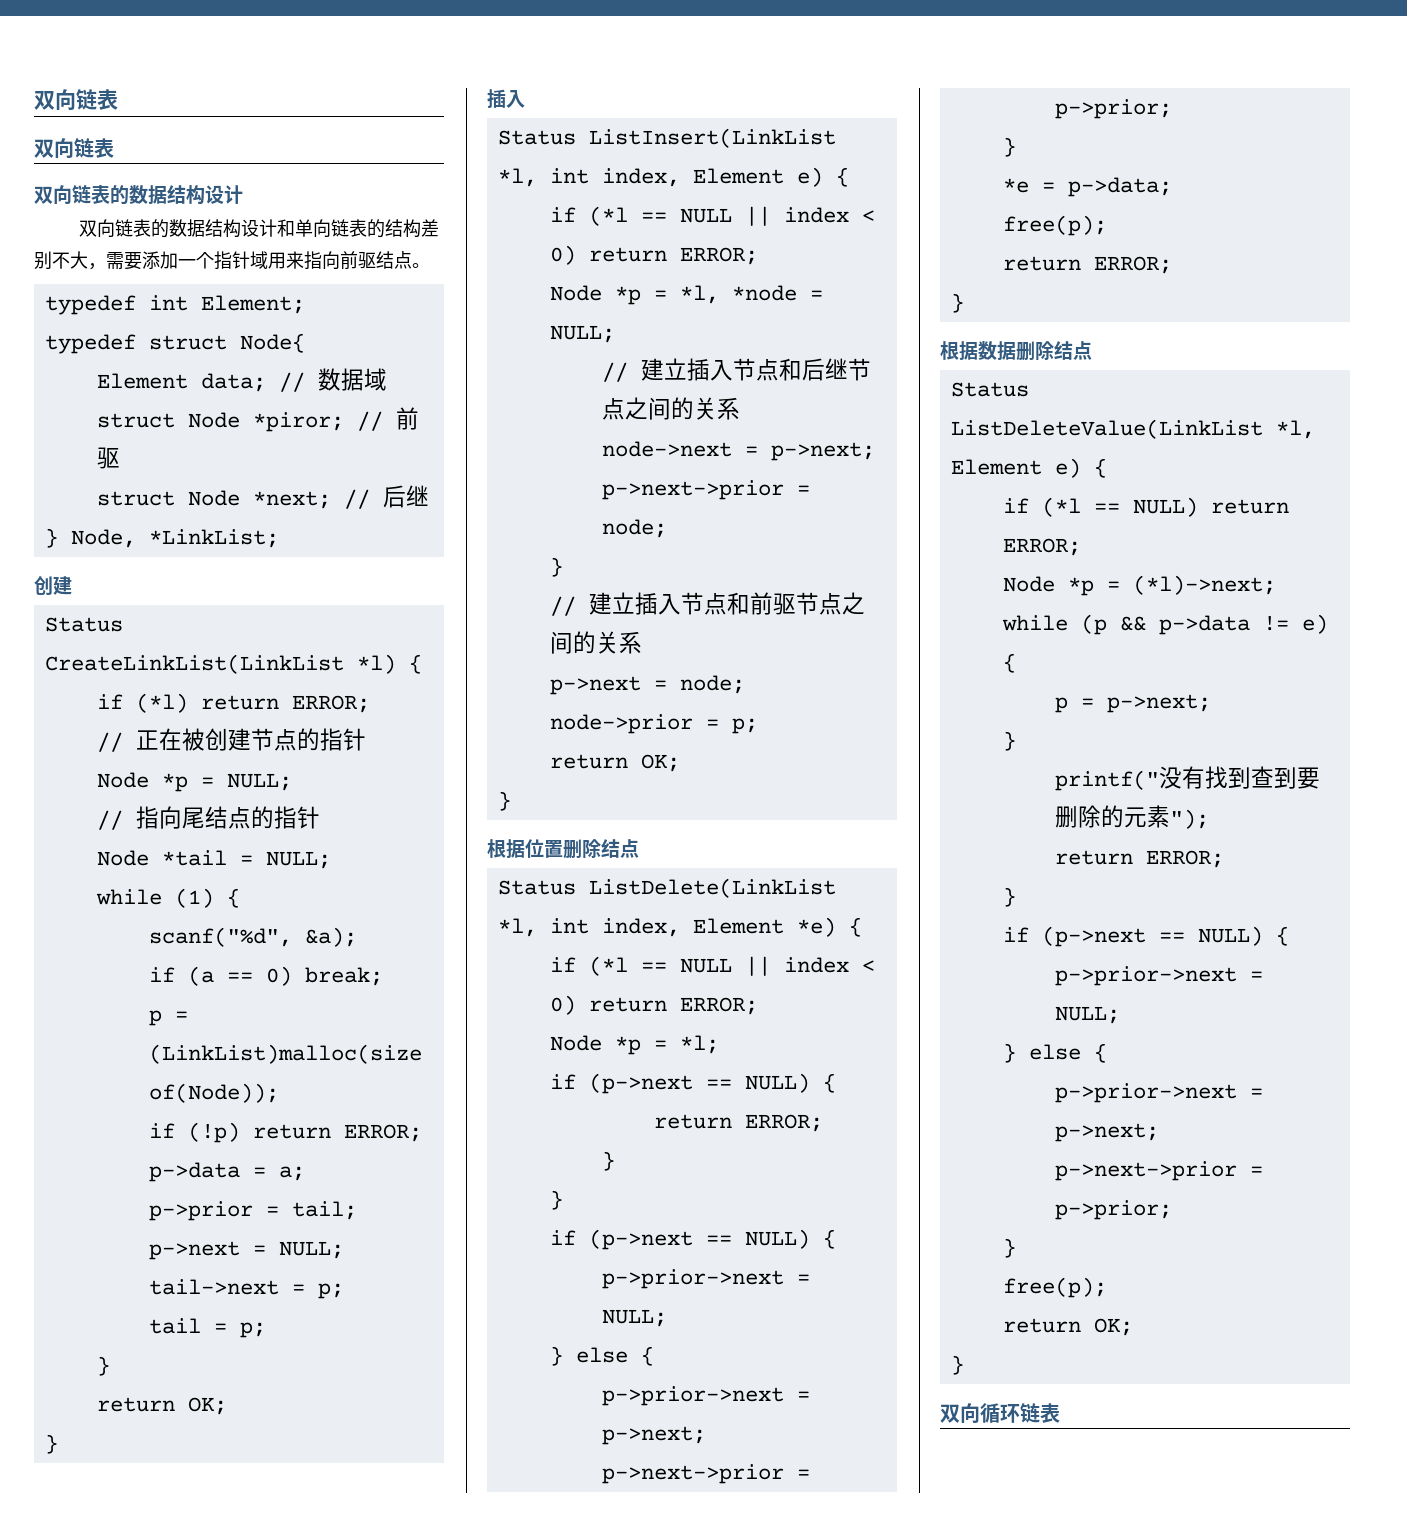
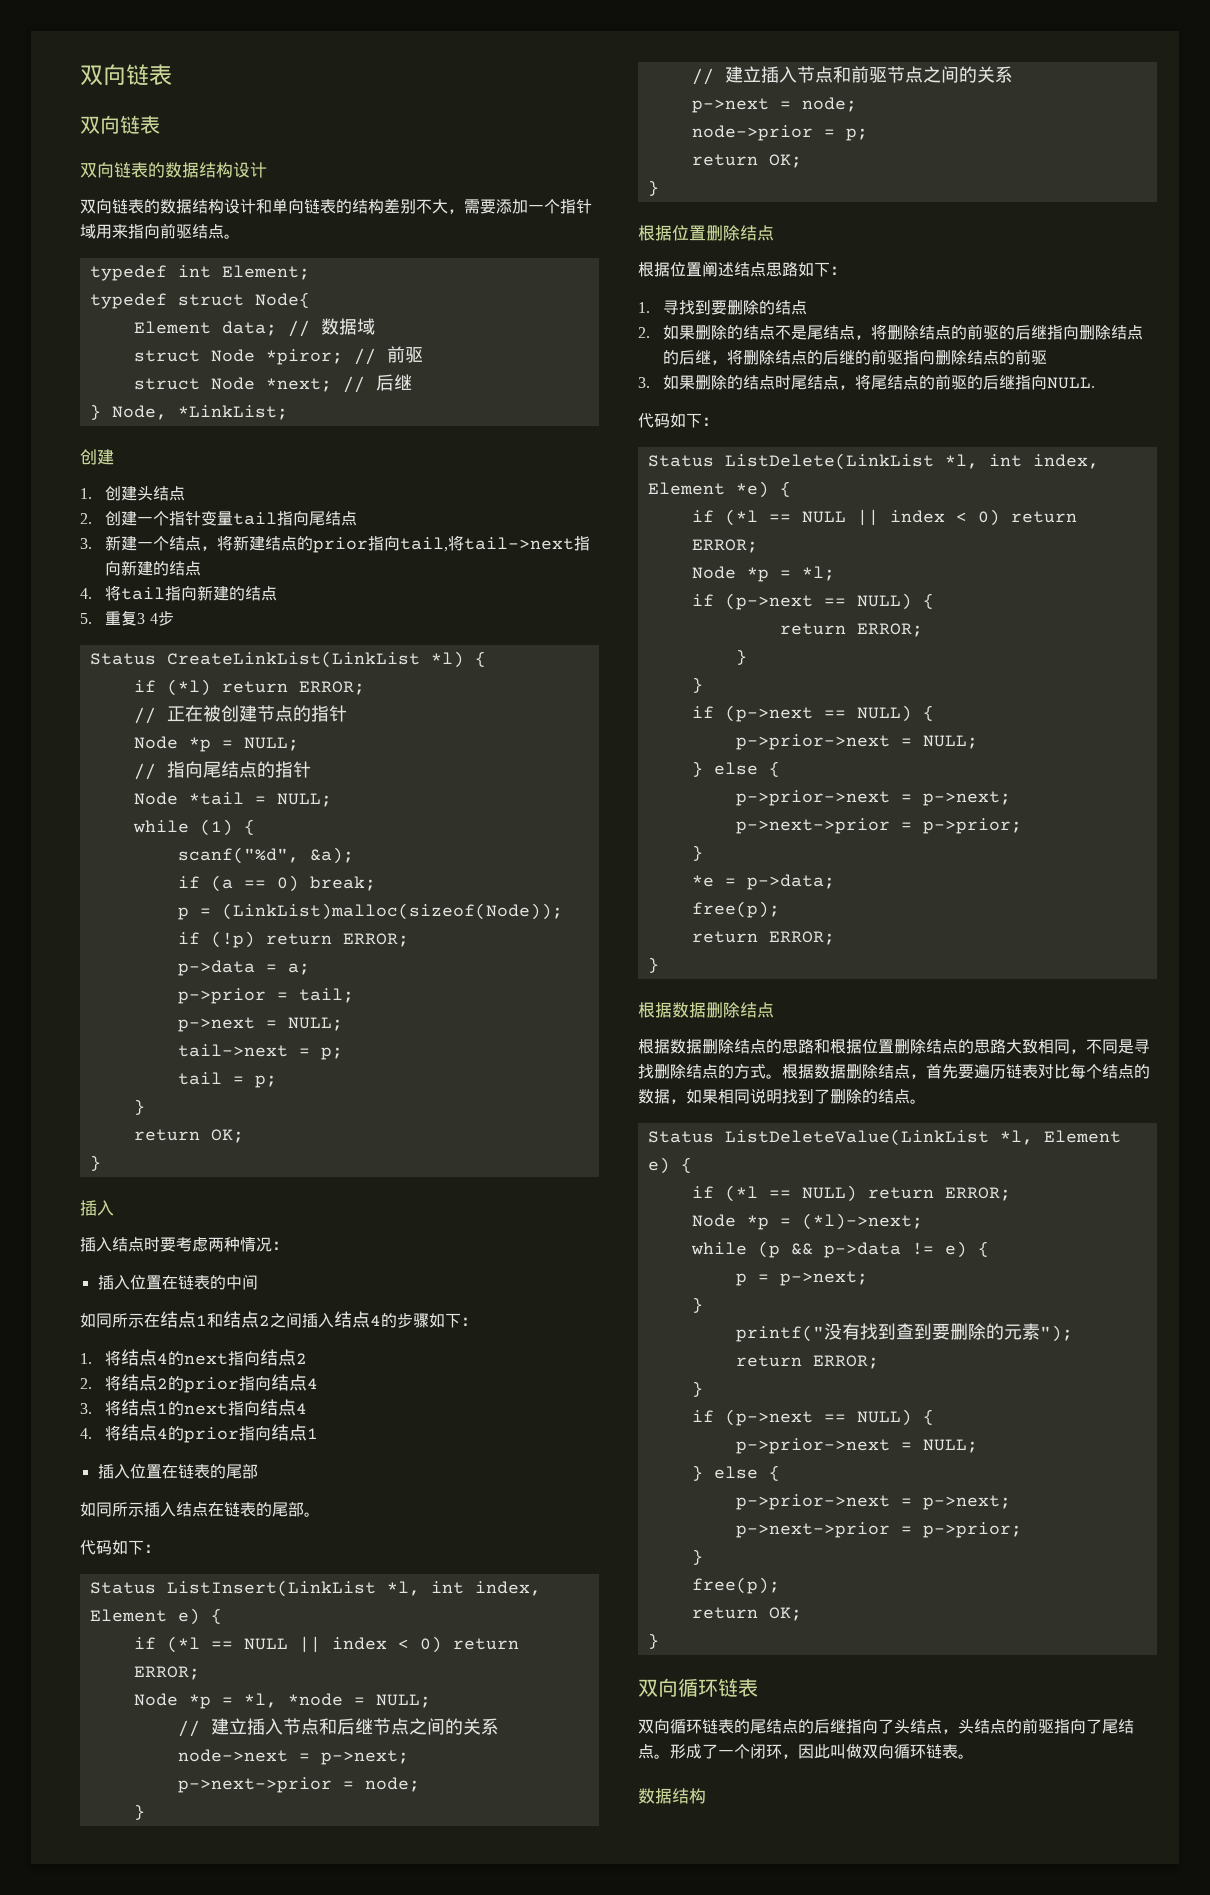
+ 1.创建头结点
+ 2.创建一个指针变量tail指向尾结点
+ 3.新建一个结点，将新建结点的prior指向tail,将tail->next指向新建的结点
+ 4.将tail指向新建的结点
+ 5.重复3 4步
+ 插入结点时要考虑两种情况：
+ 插入位置在链表的中间
+ 如同所示在结点1和结点2之间插入结点4的步骤如下：
+ 1.将结点4的next指向结点2
+ 2.将结点2的prior指向结点4
+ 3.将结点1的next指向结点4
+ 4.将结点4的prior指向结点1
+ 插入位置在链表的尾部
+ 如同所示插入结点在链表的尾部。
+ 代码如下：
+ 根据位置阐述结点思路如下：
+ 1.寻找到要删除的结点
+ 2.如果删除的结点不是尾结点，将删除结点的前驱的后继指向删除结点的后继，将删除结点的后继的前驱指向删除结点的前驱
+ 3.如果删除的结点时尾结点，将尾结点的前驱的后继指向NULL.
+ 代码如下：
+ 根据数据删除结点的思路和根据位置删除结点的思路大致相同，不同是寻找删除结点的方式。根据数据删除结点，首先要遍历链表对比每个结点的数据，如果相同说明找到了删除的结点。
+ 双向循环链表的尾结点的后继指向了头结点，头结点的前驱指向了尾结点。形成了一个闭环，因此叫做双向循环链表。
+ 数据结构

